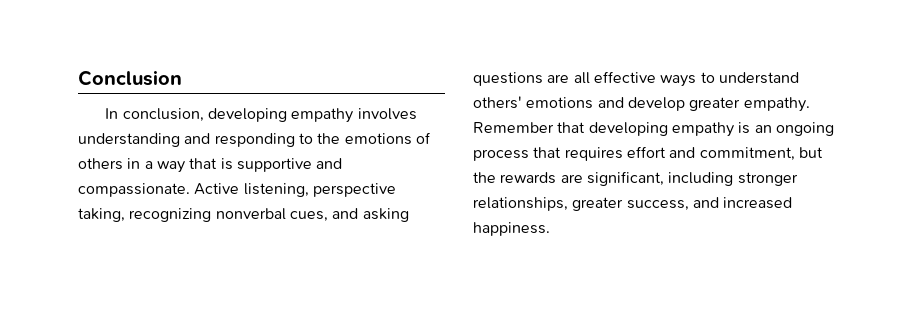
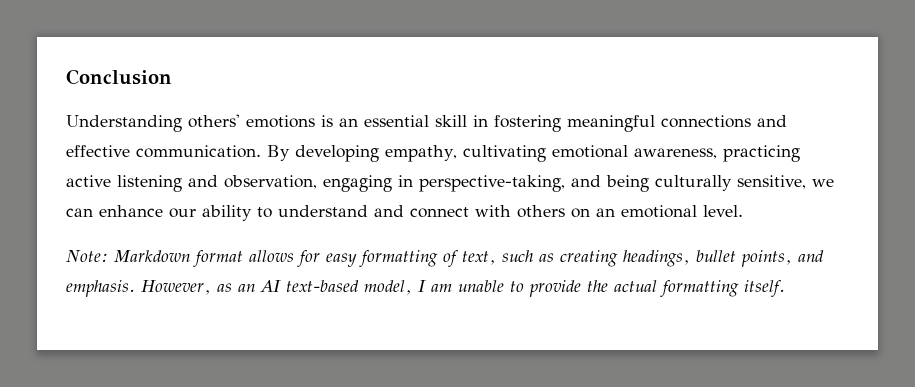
- In conclusion, developing empathy involves understanding and responding to the emotions of others in a way that is supportive and compassionate. Active listening, perspective taking, recognizing nonverbal cues, and asking questions are all effective ways to understand others' emotions and develop greater empathy. Remember that developing empathy is an ongoing process that requires effort and commitment, but the rewards are significant, including stronger relationships, greater success, and increased happiness.
+ Understanding others' emotions is an essential skill in fostering meaningful connections and effective communication. By developing empathy, cultivating emotional awareness, practicing active listening and observation, engaging in perspective-taking, and being culturally sensitive, we can enhance our ability to understand and connect with others on an emotional level.
+ Note: Markdown format allows for easy formatting of text, such as creating headings, bullet points, and emphasis. However, as an AI text-based model, I am unable to provide the actual formatting itself.

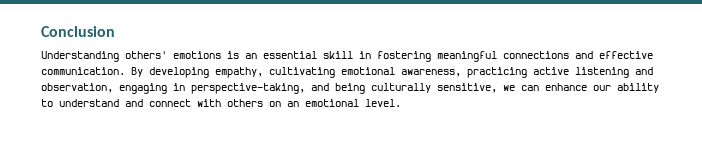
- Note: Markdown format allows for easy formatting of text, such as creating headings, bullet points, and emphasis. However, as an AI text-based model, I am unable to provide the actual formatting itself.

